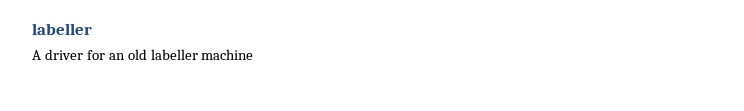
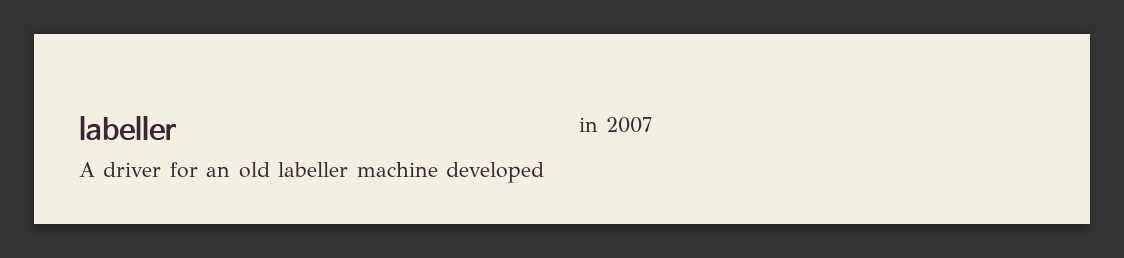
- A driver for an old labeller machine
+ A driver for an old labeller machine developed in 2007

